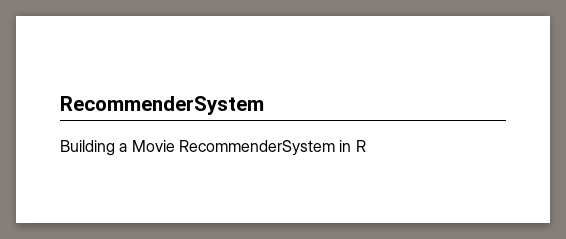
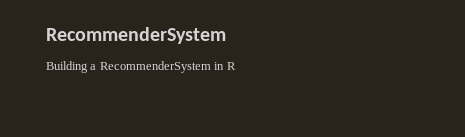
- Building a Movie RecommenderSystem in R
+ Building a RecommenderSystem in R

